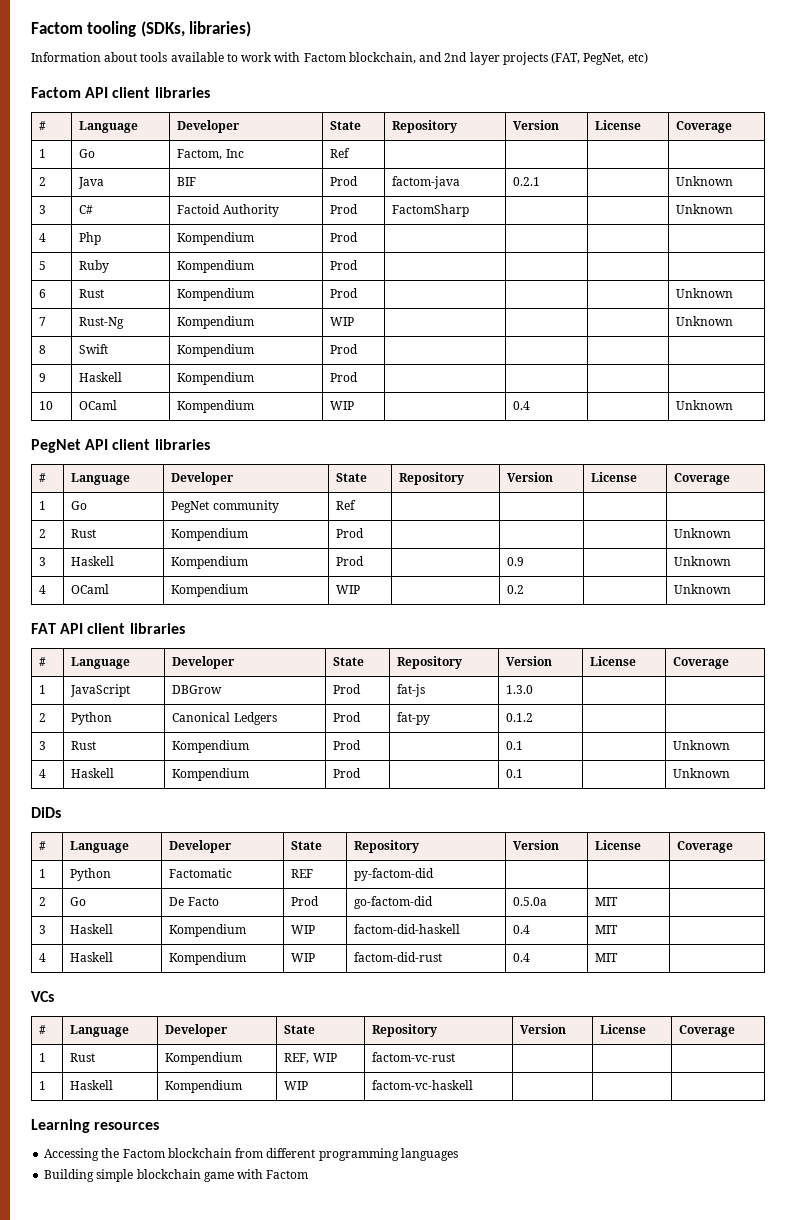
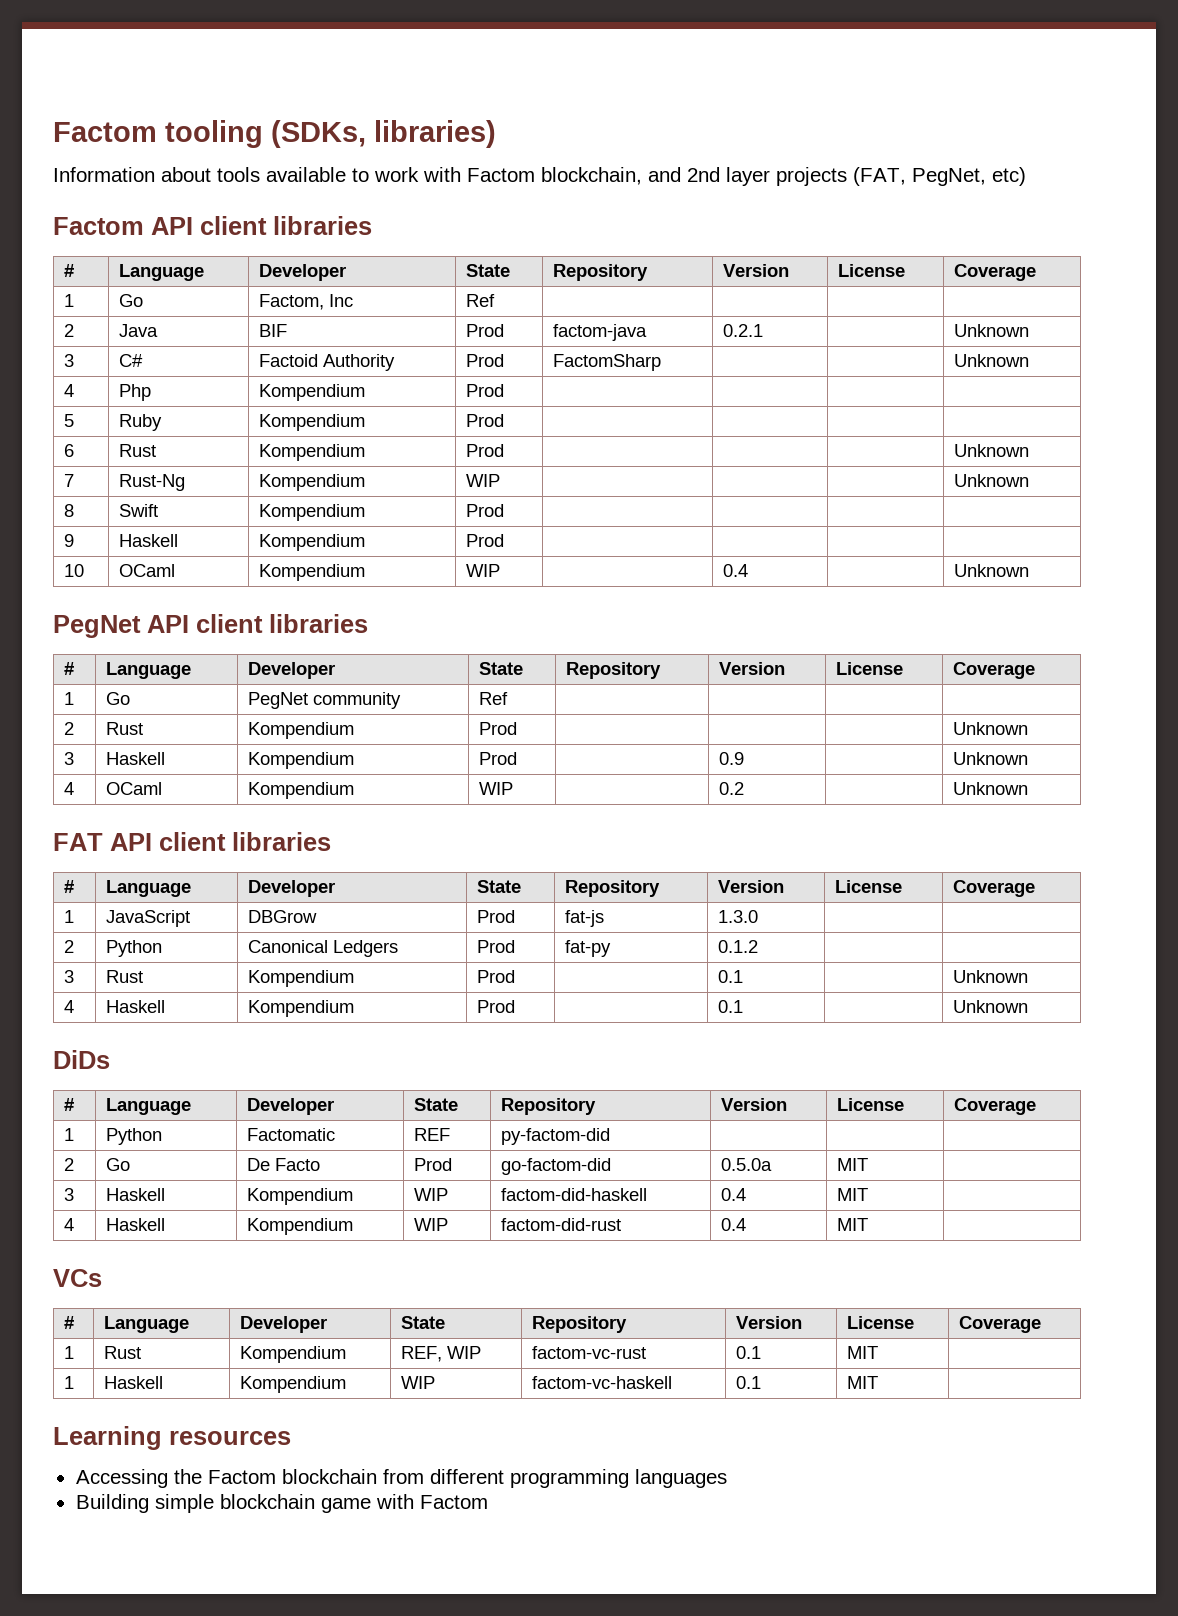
- 1 | Rust | Kompendium | REF, WIP | factom-vc-rust | | |
+ 1 | Rust | Kompendium | REF, WIP | factom-vc-rust | 0.1 | MIT |
- 1 | Haskell | Kompendium | WIP | factom-vc-haskell | | |
+ 1 | Haskell | Kompendium | WIP | factom-vc-haskell | 0.1 | MIT |

